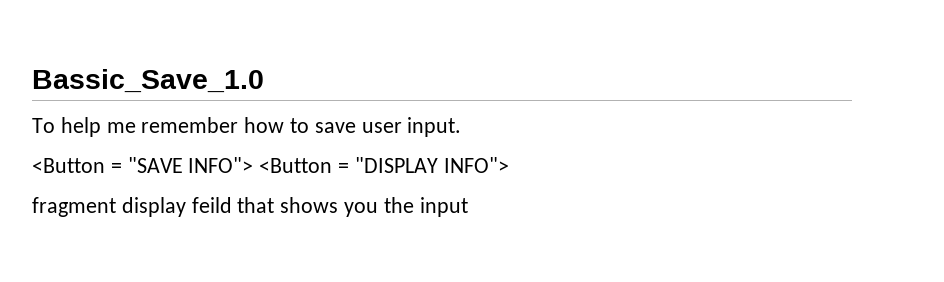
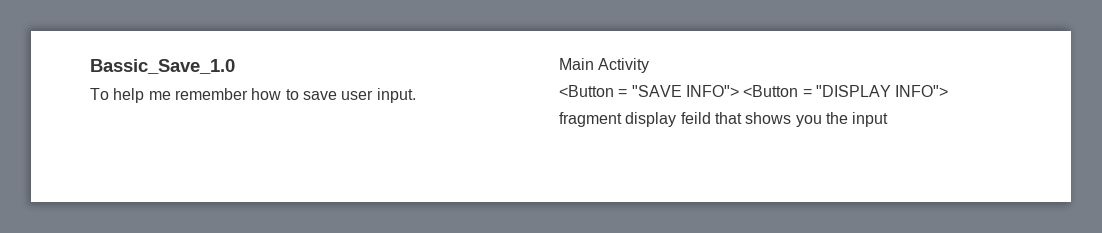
+ Main Activity

